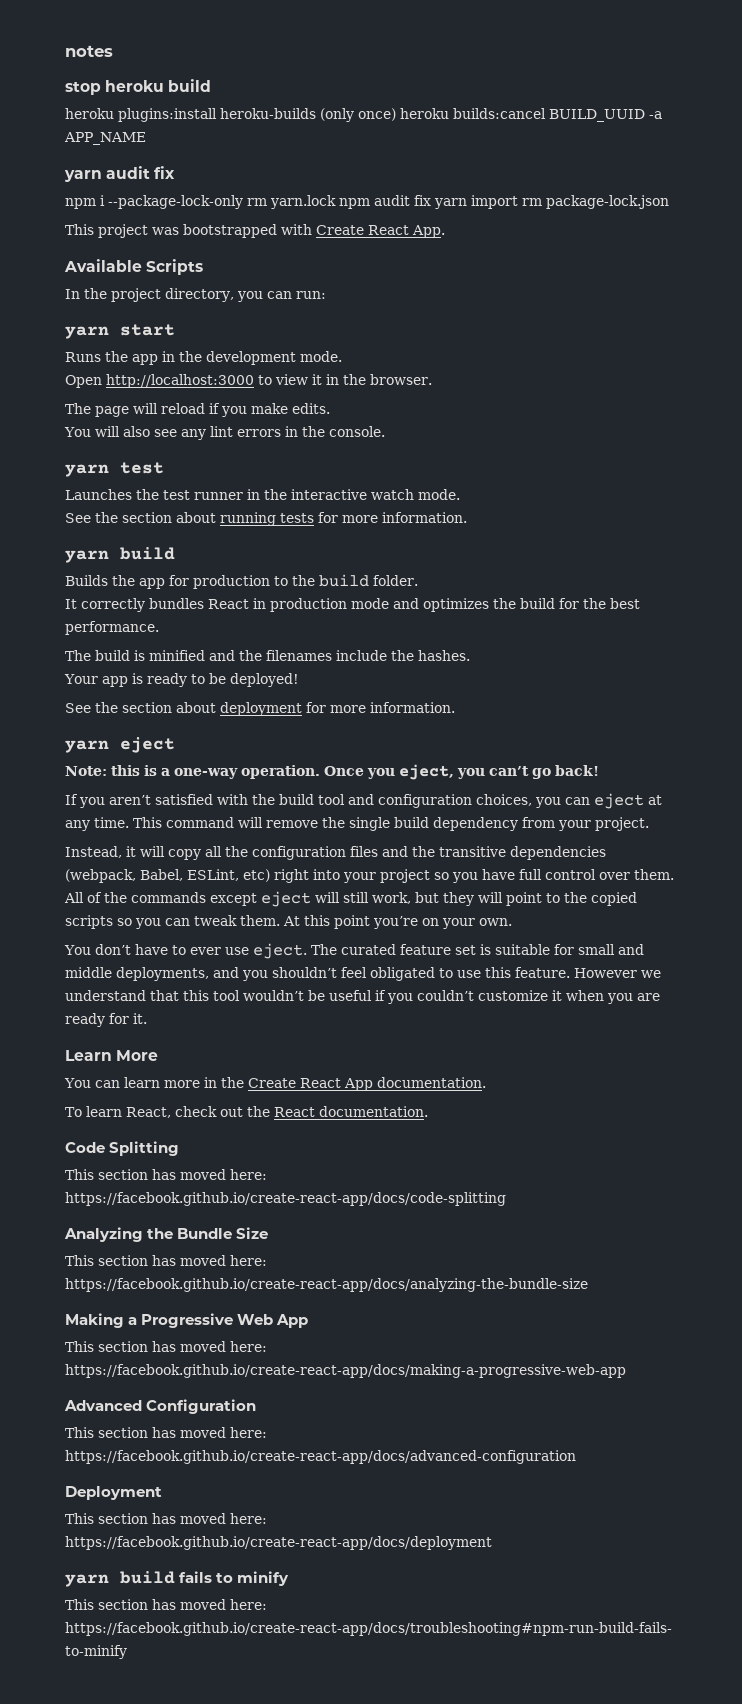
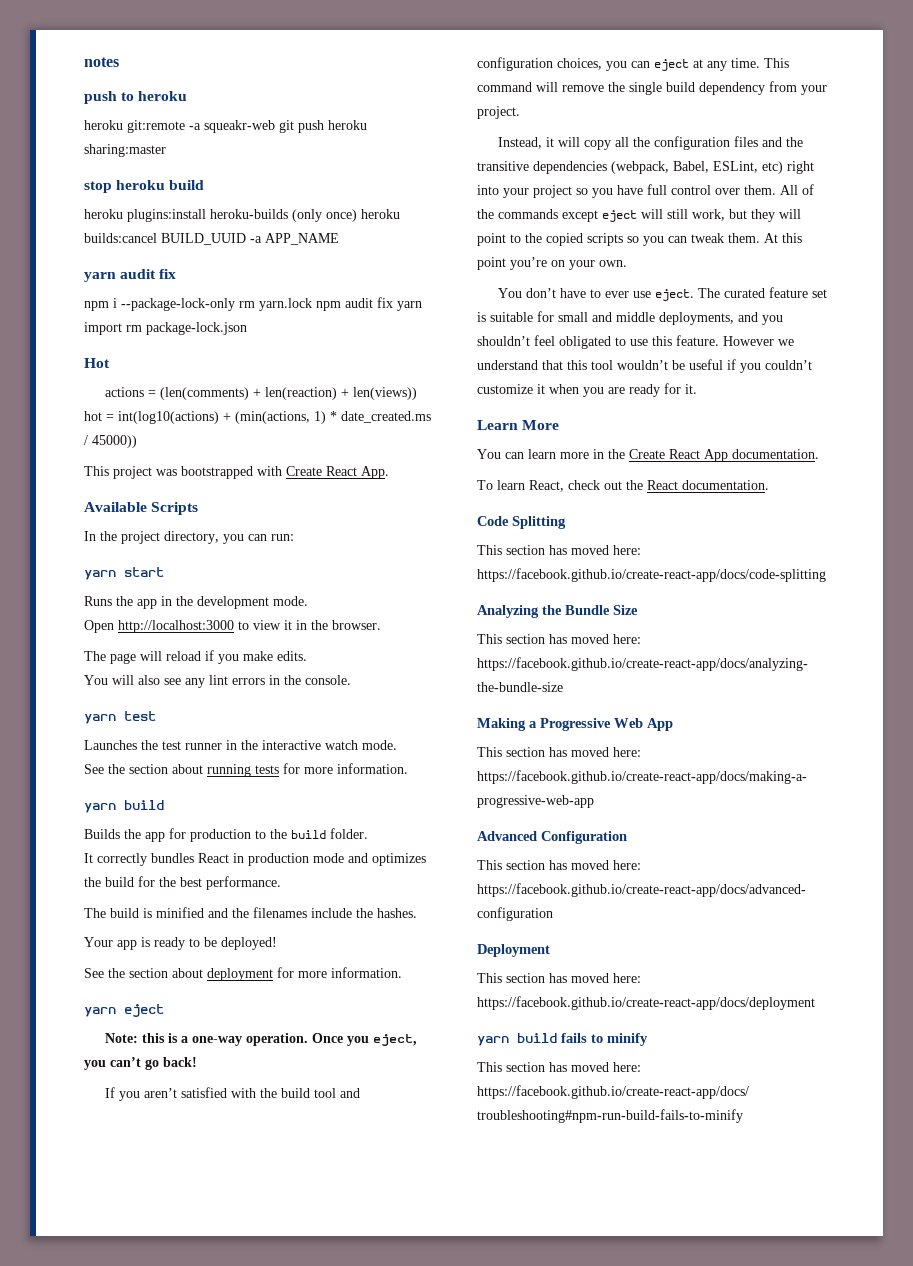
+ push to heroku
+ heroku git:remote -a squeakr-web git push heroku sharing:master
+ Hot
+ actions = (len(comments) + len(reaction) + len(views)) hot = int(log10(actions) + (min(actions, 1) * date_created.ms / 45000))

